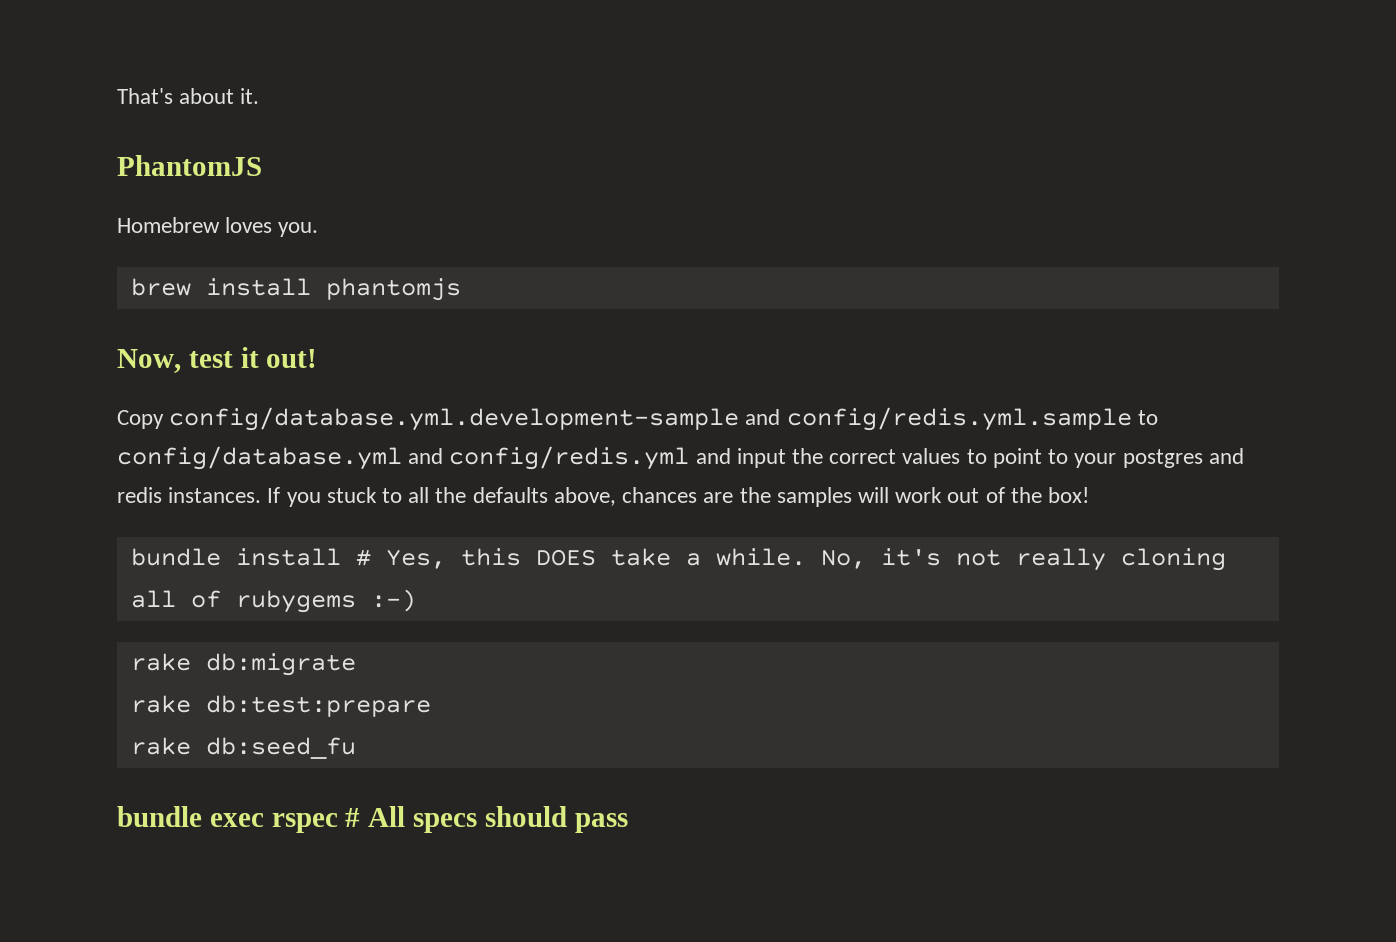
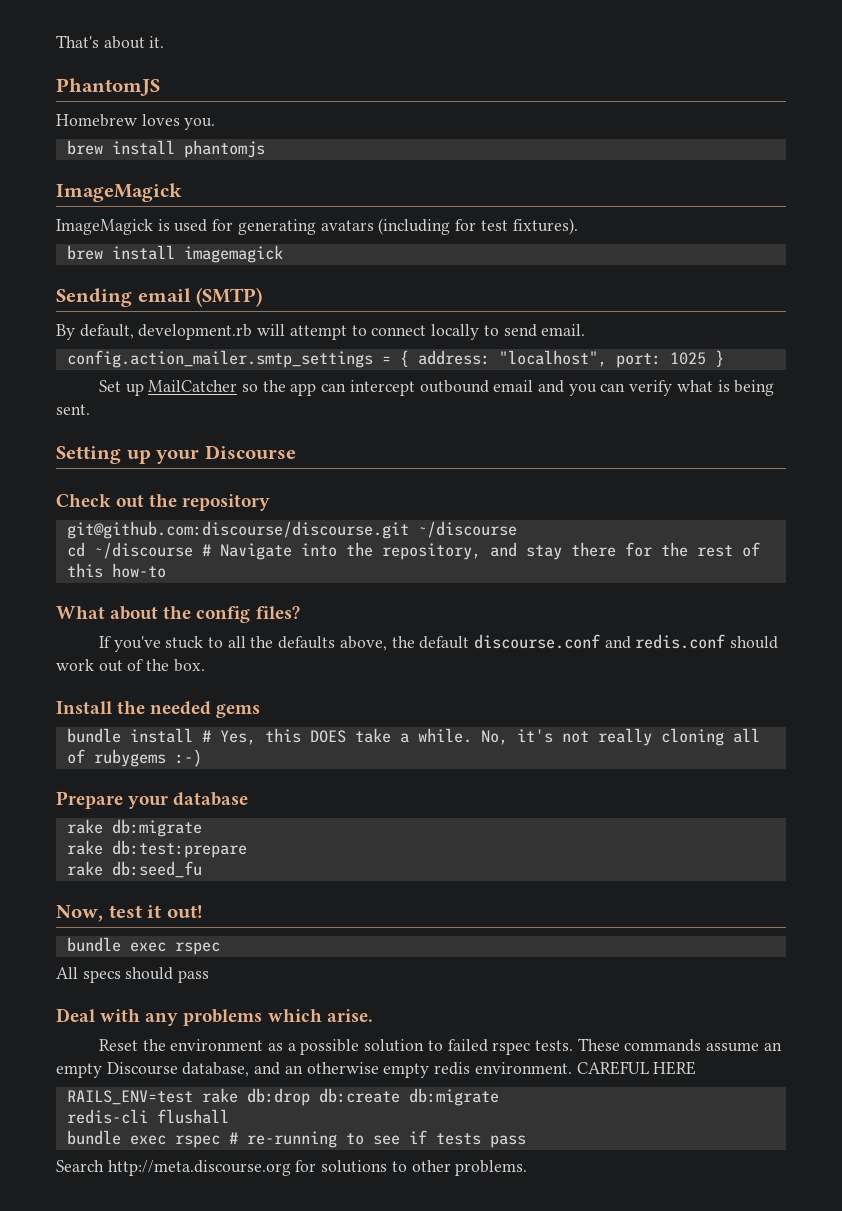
  brew install phantomjs
- Now, test it out!
- Copy config/database.yml.development-sample and config/redis.yml.sample to config/database.yml and config/redis.yml and input the correct values to point to your postgres and redis instances. If you stuck to all the defaults above, chances are the samples will work out of the box!
+ ImageMagick
+ ImageMagick is used for generating avatars (including for test fixtures).
+ brew install imagemagick
+ Sending email (SMTP)
+ By default, development.rb will attempt to connect locally to send email.
+ config.action_mailer.smtp_settings = { address: "localhost", port: 1025 }
+ Set up MailCatcher so the app can intercept outbound email and you can verify what is being sent.
+ Setting up your Discourse
+ Check out the repository
+ git@github.com:discourse/discourse.git ~/discourse
+ cd ~/discourse # Navigate into the repository, and stay there for the rest of this how-to
+ What about the config files?
+ If you've stuck to all the defaults above, the default discourse.conf and redis.conf should work out of the box.
+ Install the needed gems
+ Prepare your database
- bundle exec rspec # All specs should pass
+ Now, test it out!
+ bundle exec rspec
+ All specs should pass
+ Deal with any problems which arise.
+ Reset the environment as a possible solution to failed rspec tests. These commands assume an empty Discourse database, and an otherwise empty redis environment. CAREFUL HERE
+ RAILS_ENV=test rake db:drop db:create db:migrate
+ redis-cli flushall
+ bundle exec rspec # re-running to see if tests pass
+ Search http://meta.discourse.org for solutions to other problems.

